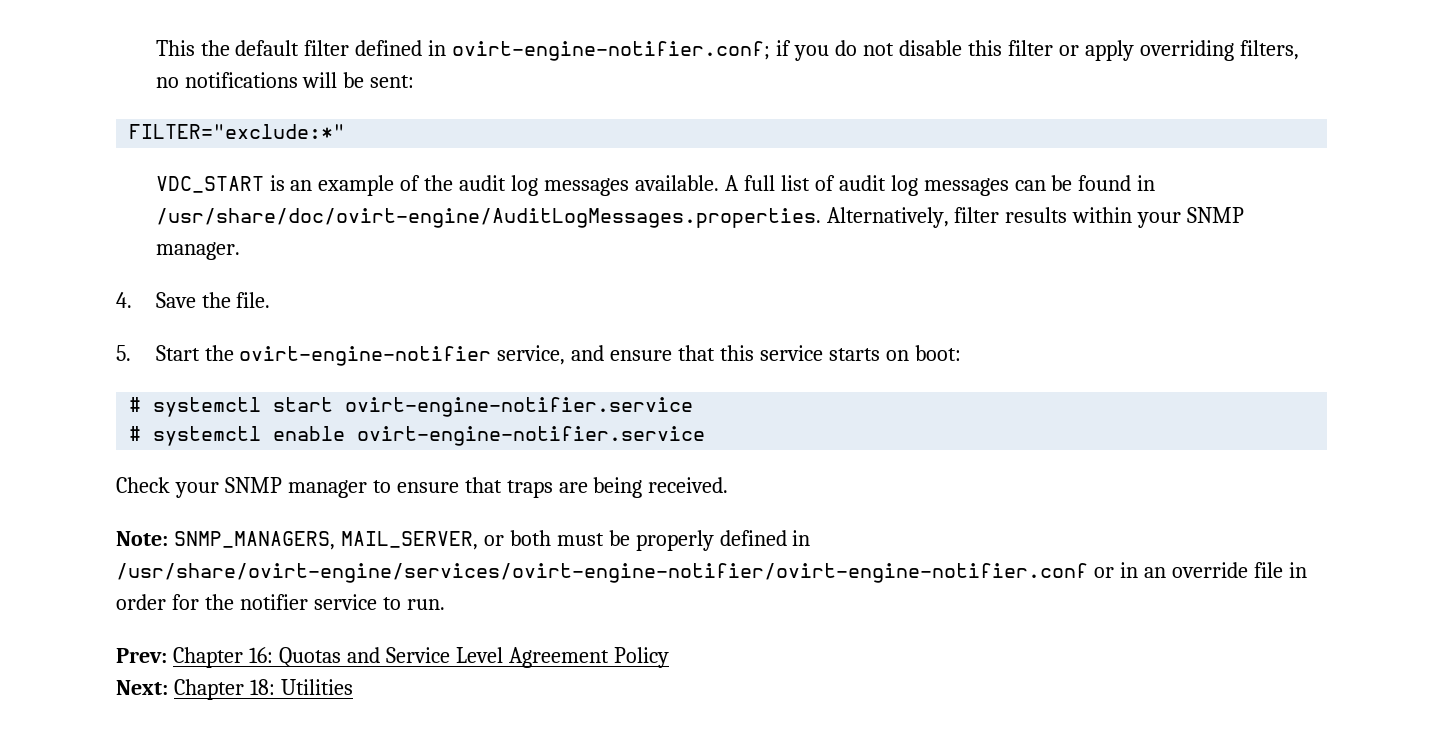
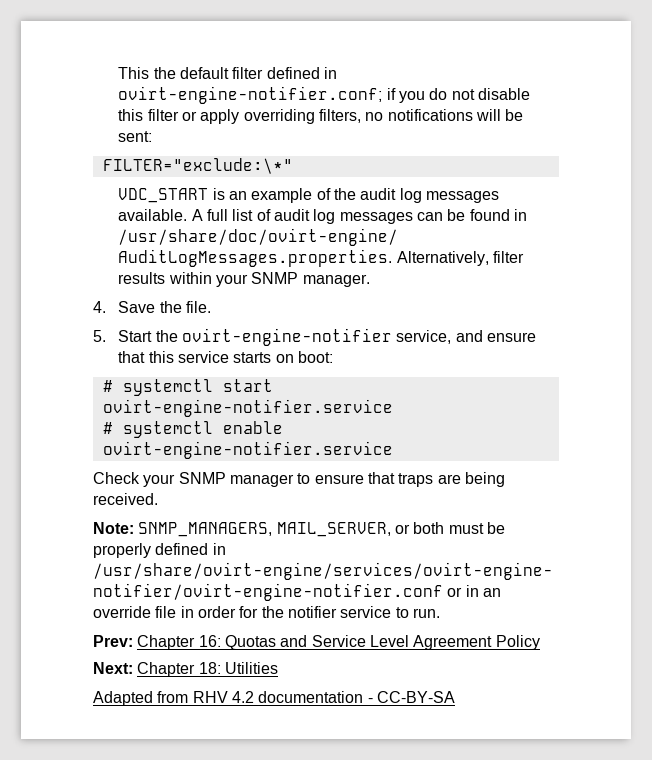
- FILTER="exclude:*"
+ FILTER="exclude:\*"
+ Adapted from RHV 4.2 documentation - CC-BY-SA

